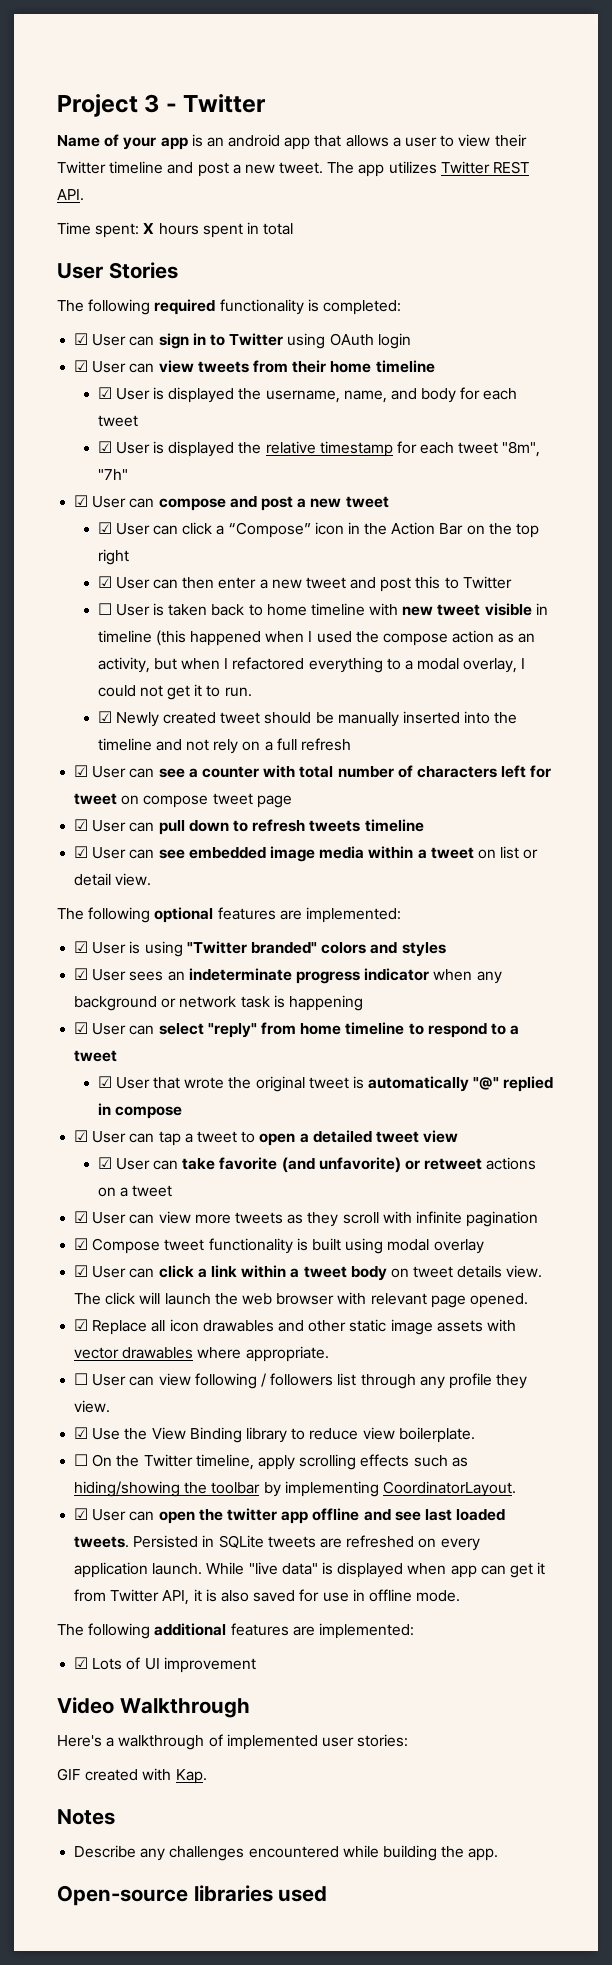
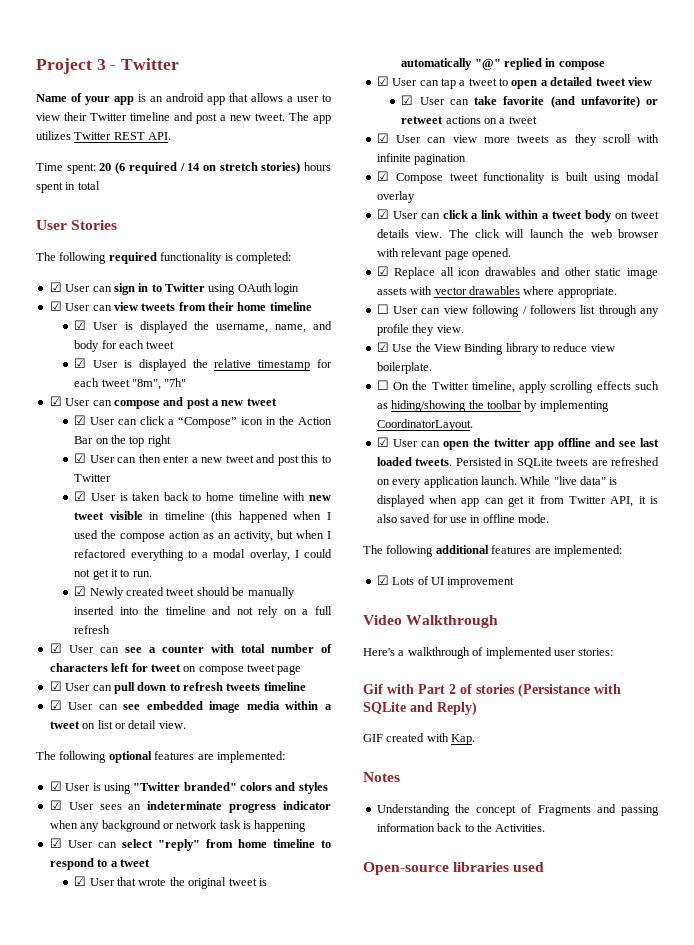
- Time spent: X hours spent in total
+ Time spent: 20 (6 required / 14 on stretch stories) hours spent in total
- ☐ User is taken back to home timeline with new tweet visible in timeline (this happened when I used the compose action as an activity, but when I refactored everything to a modal overlay, I could not get it to run.
+ ☑ User is taken back to home timeline with new tweet visible in timeline (this happened when I used the compose action as an activity, but when I refactored everything to a modal overlay, I could not get it to run.
+ Gif with Part 2 of stories (Persistance with SQLite and Reply)
- Describe any challenges encountered while building the app.
+ Understanding the concept of Fragments and passing information back to the Activities.

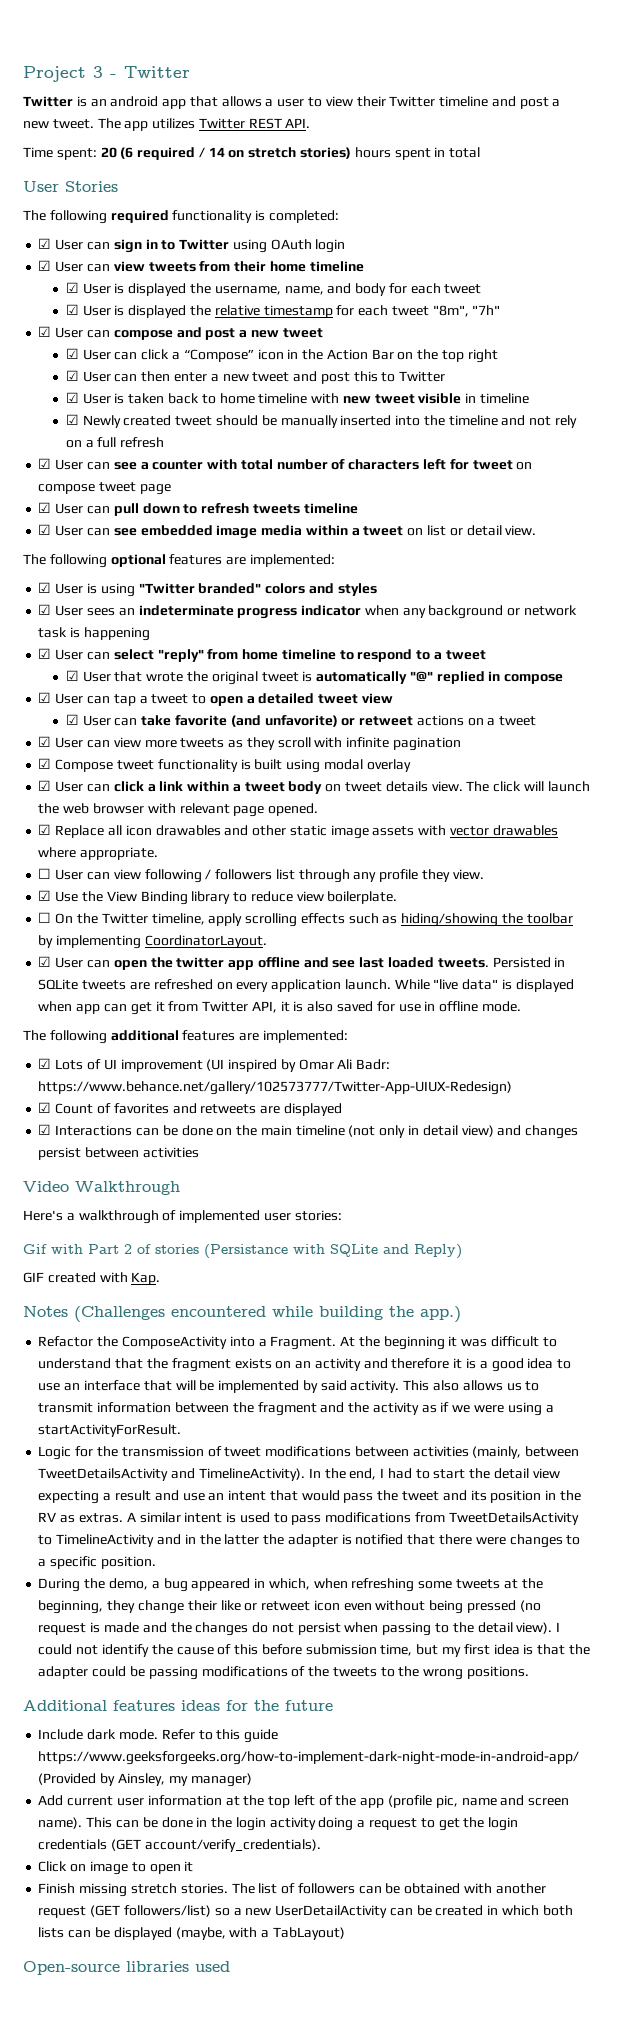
- Name of your app is an android app that allows a user to view their Twitter timeline and post a new tweet.
+ Twitter is an android app that allows a user to view their Twitter timeline and post a new tweet.
- ☑ User is taken back to home timeline with new tweet visible in timeline (this happened when I used the compose action as an activity, but when I refactored everything to a modal overlay, I could not get it to run.
+ ☑ User is taken back to home timeline with new tweet visible in timeline
- ☑ Lots of UI improvement
+ ☑ Lots of UI improvement (UI inspired by Omar Ali Badr: https://www.behance.net/gallery/102573777/Twitter-App-UIUX-Redesign)
+ ☑ Count of favorites and retweets are displayed
+ ☑ Interactions can be done on the main timeline (not only in detail view) and changes persist between activities
- Notes
- Understanding the concept of Fragments and passing information back to the Activities.
+ Notes (Challenges encountered while building the app.)
+ Refactor the ComposeActivity into a Fragment. At the beginning it was difficult to understand that the fragment exists on an activity and therefore it is a good idea to use an interface that will be implemented by said activity. This also allows us to transmit information between the fragment and the activity as if we were using a startActivityForResult.
+ Logic for the transmission of tweet modifications between activities (mainly, between TweetDetailsActivity and TimelineActivity). In the end, I had to start the detail view expecting a result and use an intent that would pass the tweet and its position in the RV as extras. A similar intent is used to pass modifications from TweetDetailsActivity to TimelineActivity and in the latter the adapter is notified that there were changes to a specific position.
+ During the demo, a bug appeared in which, when refreshing some tweets at the beginning, they change their like or retweet icon even without being pressed (no request is made and the changes do not persist when passing to the detail view). I could not identify the cause of this before submission time, but my first idea is that the adapter could be passing modifications of the tweets to the wrong positions.
+ Additional features ideas for the future
+ Include dark mode. Refer to this guide https://www.geeksforgeeks.org/how-to-implement-dark-night-mode-in-android-app/ (Provided by Ainsley, my manager)
+ Add current user information at the top left of the app (profile pic, name and screen name). This can be done in the login activity doing a request to get the login credentials (GET account/verify_credentials).
+ Click on image to open it
+ Finish missing stretch stories. The list of followers can be obtained with another request (GET followers/list) so a new UserDetailActivity can be created in which both lists can be displayed (maybe, with a TabLayout)

